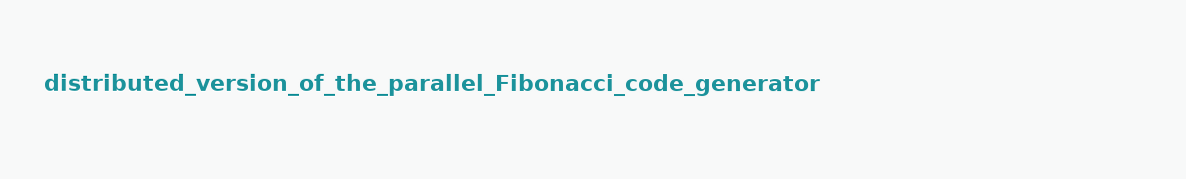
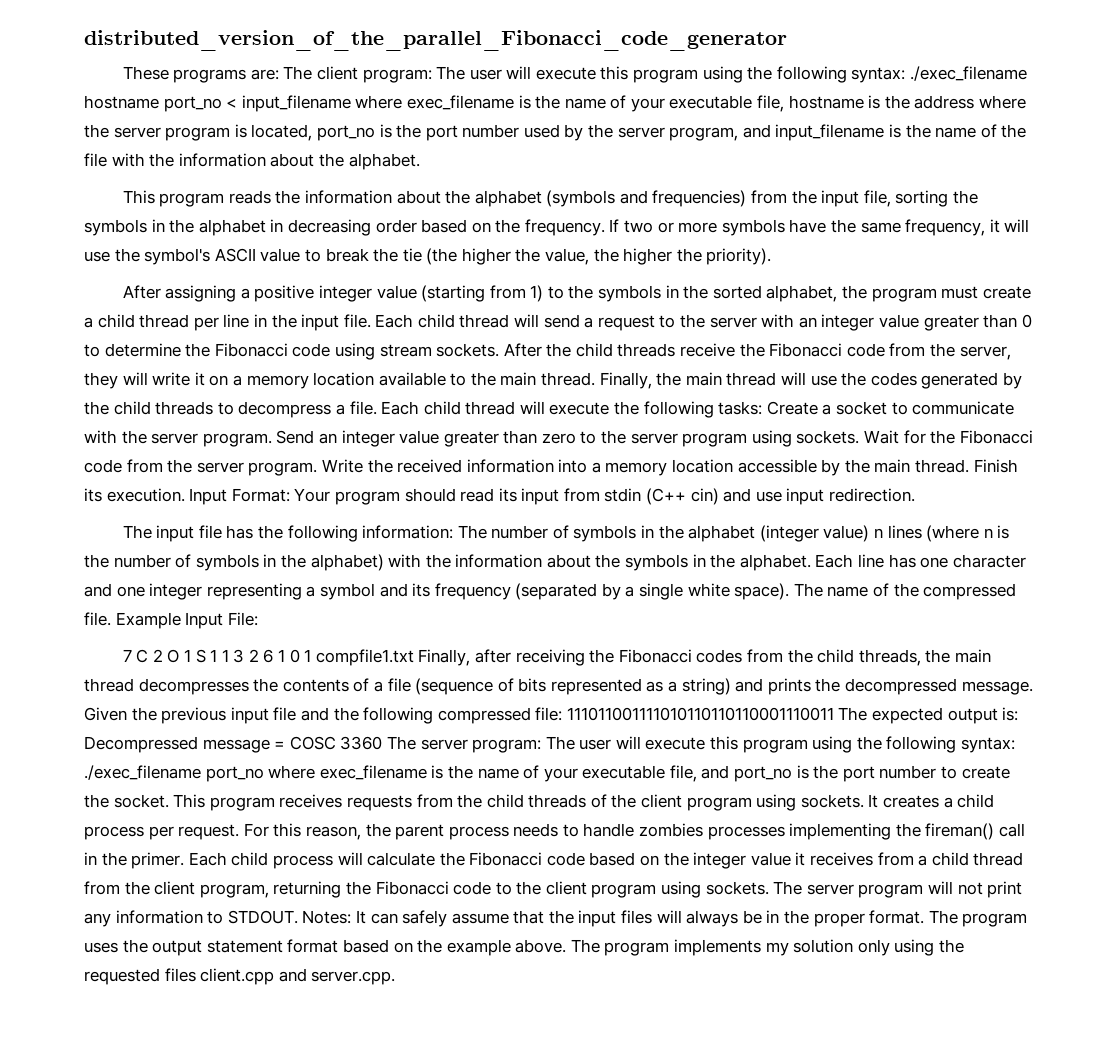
+ These programs are: The client program: The user will execute this program using the following syntax: ./exec_filename hostname port_no < input_filename where exec_filename is the name of your executable file, hostname is the address where the server program is located, port_no is the port number used by the server program, and input_filename is the name of the file with the information about the alphabet.
+ This program reads the information about the alphabet (symbols and frequencies) from the input file, sorting the symbols in the alphabet in decreasing order based on the frequency. If two or more symbols have the same frequency, it will use the symbol's ASCII value to break the tie (the higher the value, the higher the priority).
+ After assigning a positive integer value (starting from 1) to the symbols in the sorted alphabet, the program must create a child thread per line in the input file. Each child thread will send a request to the server with an integer value greater than 0 to determine the Fibonacci code using stream sockets. After the child threads receive the Fibonacci code from the server, they will write it on a memory location available to the main thread. Finally, the main thread will use the codes generated by the child threads to decompress a file. Each child thread will execute the following tasks: Create a socket to communicate with the server program. Send an integer value greater than zero to the server program using sockets. Wait for the Fibonacci code from the server program. Write the received information into a memory location accessible by the main thread. Finish its execution. Input Format: Your program should read its input from stdin (C++ cin) and use input redirection.
+ The input file has the following information: The number of symbols in the alphabet (integer value) n lines (where n is the number of symbols in the alphabet) with the information about the symbols in the alphabet. Each line has one character and one integer representing a symbol and its frequency (separated by a single white space). The name of the compressed file. Example Input File:
+ 7 C 2 O 1 S 1 1 3 2 6 1 0 1 compfile1.txt Finally, after receiving the Fibonacci codes from the child threads, the main thread decompresses the contents of a file (sequence of bits represented as a string) and prints the decompressed message. Given the previous input file and the following compressed file: 111011001111010110110110001110011 The expected output is: Decompressed message = COSC 3360 The server program: The user will execute this program using the following syntax: ./exec_filename port_no where exec_filename is the name of your executable file, and port_no is the port number to create the socket. This program receives requests from the child threads of the client program using sockets. It creates a child process per request. For this reason, the parent process needs to handle zombies processes implementing the fireman() call in the primer. Each child process will calculate the Fibonacci code based on the integer value it receives from a child thread from the client program, returning the Fibonacci code to the client program using sockets. The server program will not print any information to STDOUT. Notes: It can safely assume that the input files will always be in the proper format. The program uses the output statement format based on the example above. The program implements my solution only using the requested files client.cpp and server.cpp.

